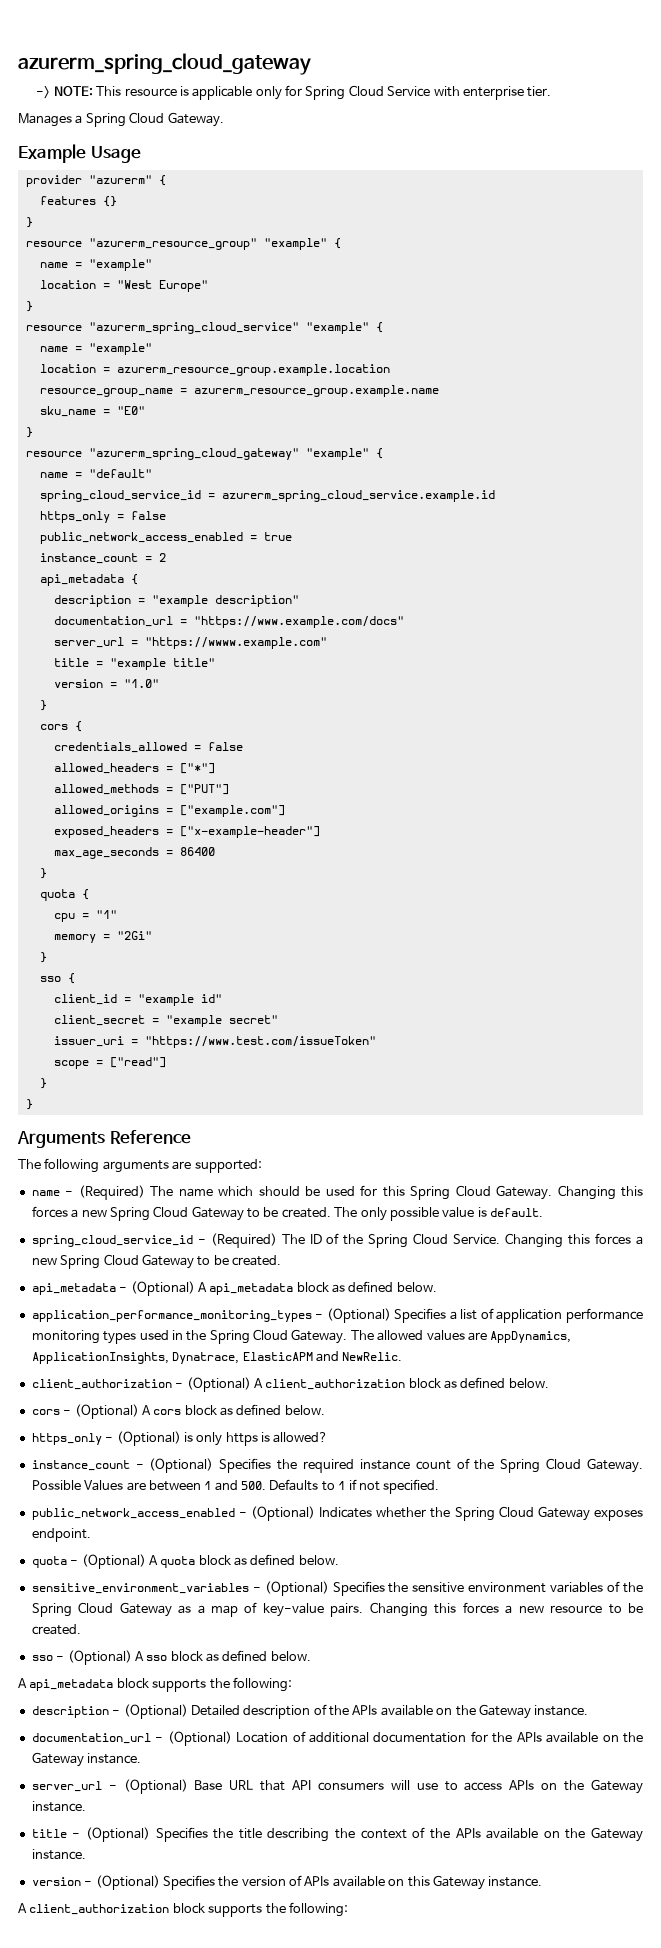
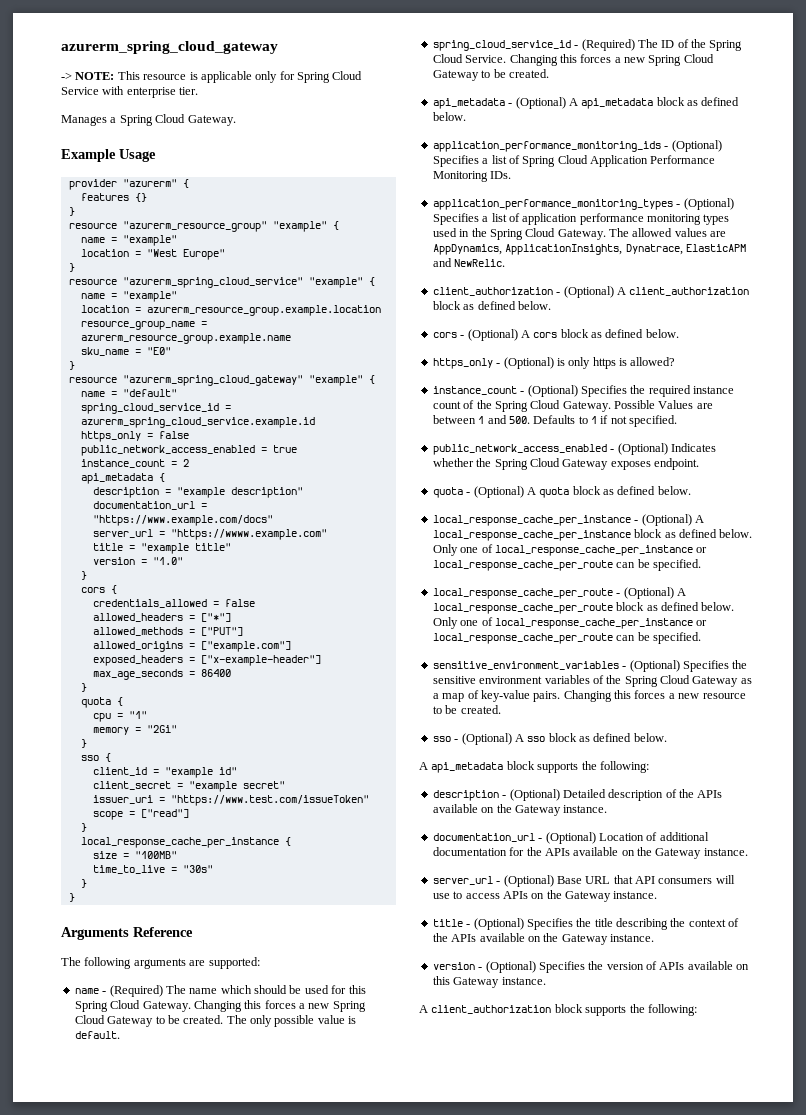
+ local_response_cache_per_instance {
+ size = "100MB"
+ time_to_live = "30s"
+ }
+ application_performance_monitoring_ids - (Optional) Specifies a list of Spring Cloud Application Performance Monitoring IDs.
+ local_response_cache_per_instance - (Optional) A local_response_cache_per_instance block as defined below. Only one of local_response_cache_per_instance or local_response_cache_per_route can be specified.
+ local_response_cache_per_route - (Optional) A local_response_cache_per_route block as defined below. Only one of local_response_cache_per_instance or local_response_cache_per_route can be specified.

